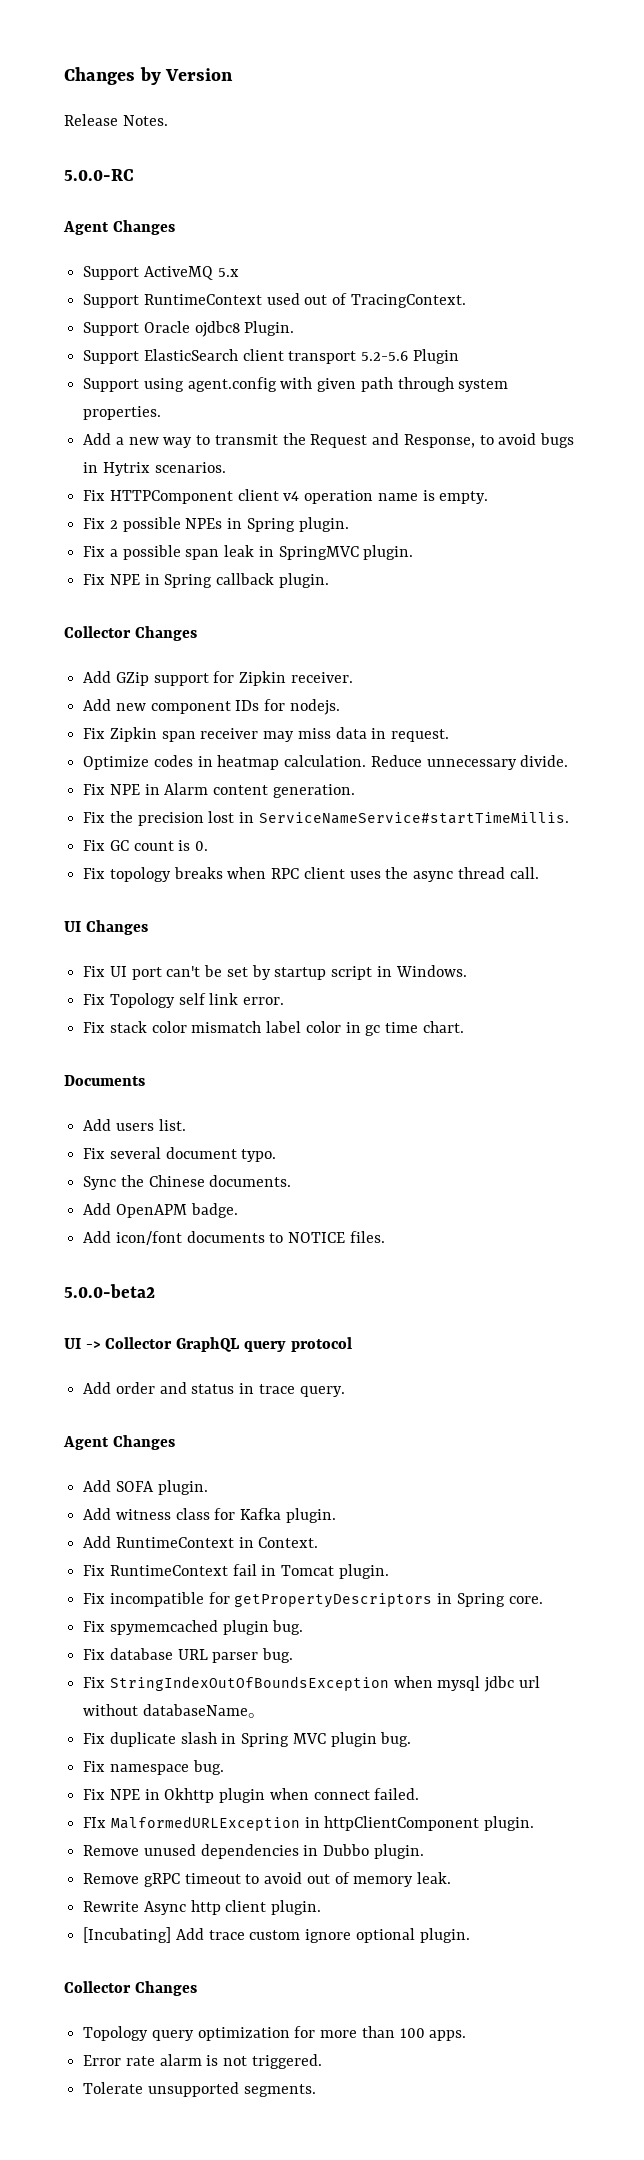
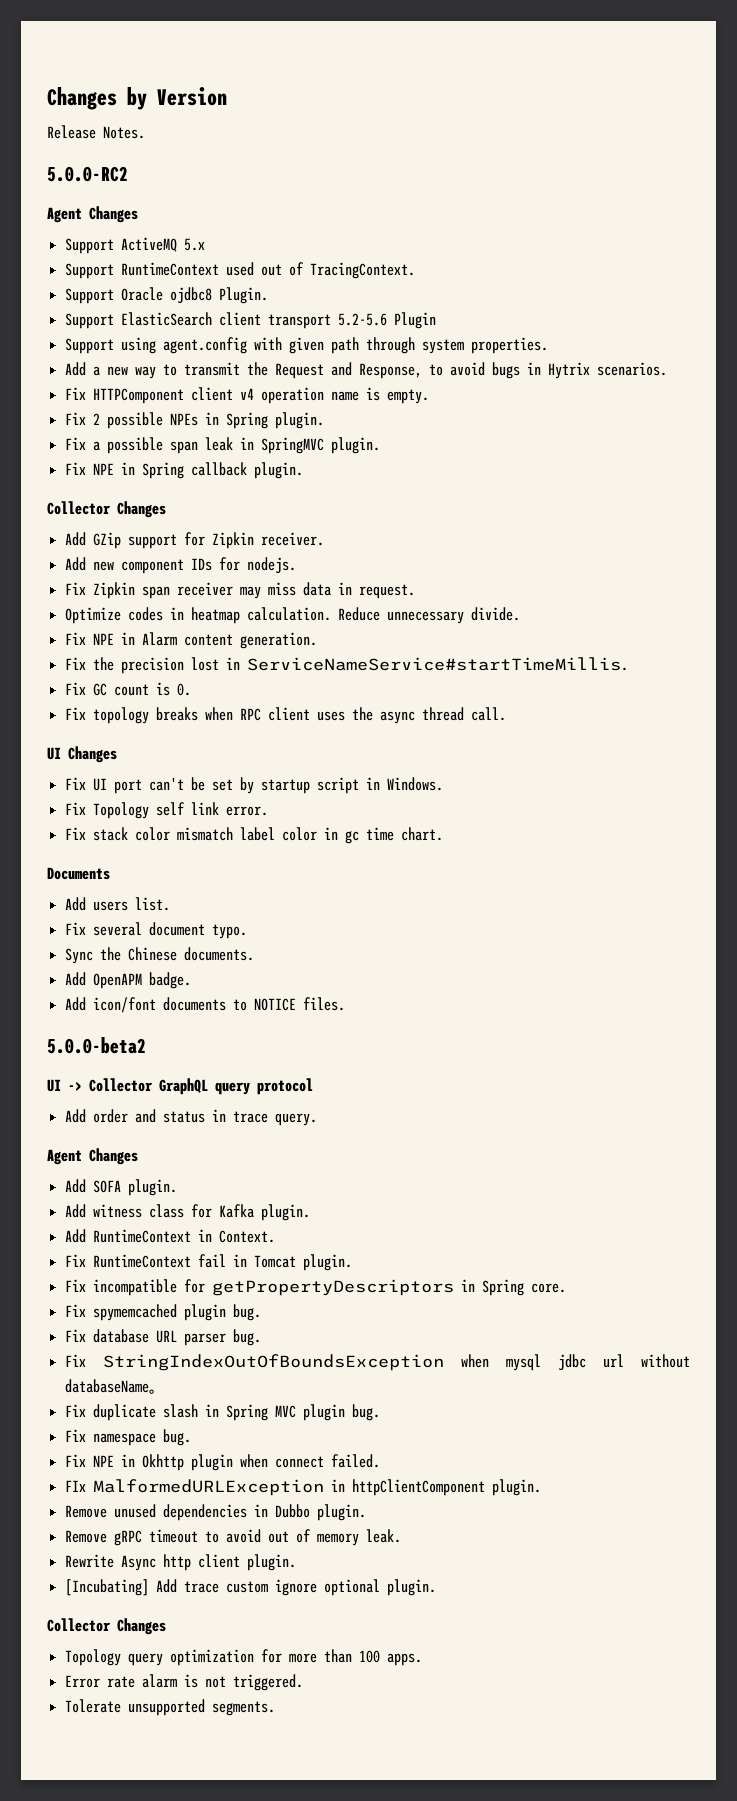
- 5.0.0-RC
+ 5.0.0-RC2

